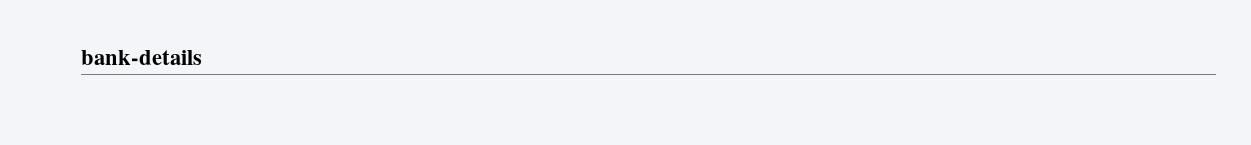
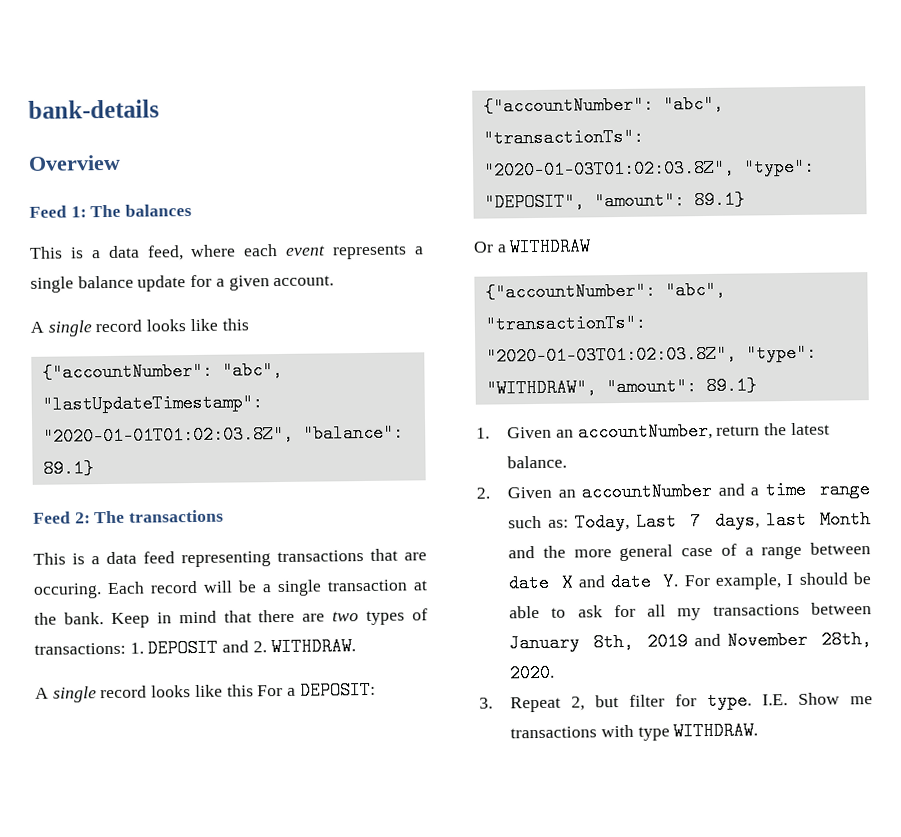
+ Overview
+ Feed 1: The balances
+ This is a data feed, where each event represents a single balance update for a given account.
+ A single record looks like this
+ {"accountNumber": "abc", "lastUpdateTimestamp": "2020-01-01T01:02:03.8Z", "balance": 89.1}
+ Feed 2: The transactions
+ This is a data feed representing transactions that are occuring. Each record will be a single transaction at the bank. Keep in mind that there are two types of transactions: 1. DEPOSIT and 2. WITHDRAW.
+ A single record looks like this For a DEPOSIT:
+ {"accountNumber": "abc", "transactionTs": "2020-01-03T01:02:03.8Z", "type": "DEPOSIT", "amount": 89.1}
+ Or a WITHDRAW
+ {"accountNumber": "abc", "transactionTs": "2020-01-03T01:02:03.8Z", "type": "WITHDRAW", "amount": 89.1}
+ 1. Given an accountNumber, return the latest balance.
+ 2. Given an accountNumber and a time range such as: Today, Last 7 days, last Month and the more general case of a range between date X and date Y. For example, I should be able to ask for all my transactions between January 8th, 2019 and November 28th, 2020.
+ 3. Repeat 2, but filter for type. I.E. Show me transactions with type WITHDRAW.

